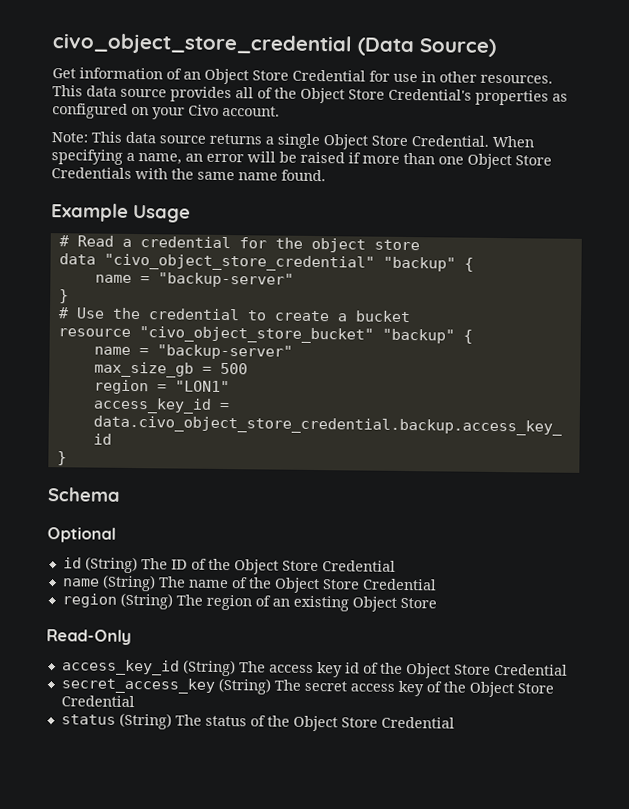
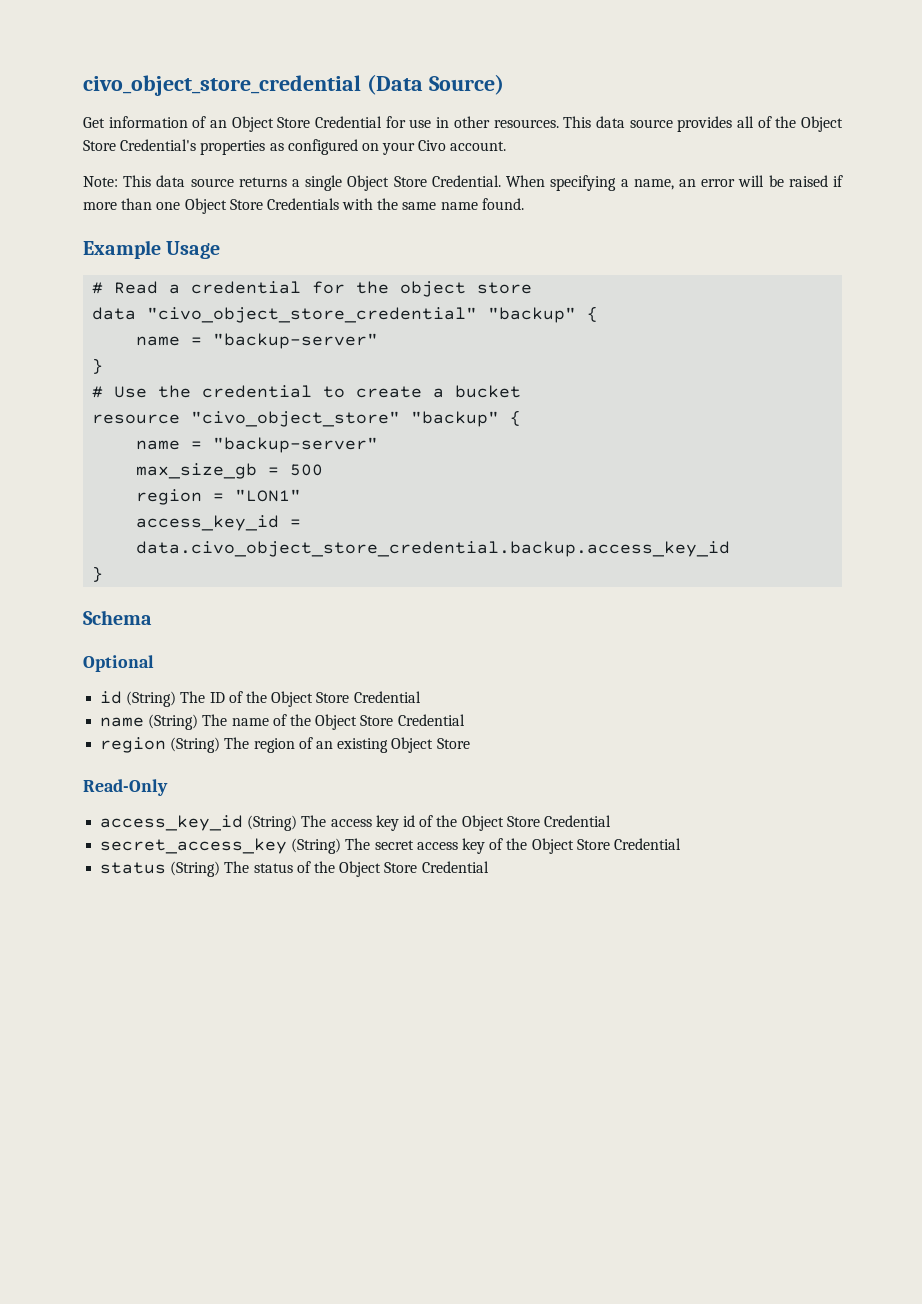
- resource "civo_object_store_bucket" "backup" {
+ resource "civo_object_store" "backup" {

